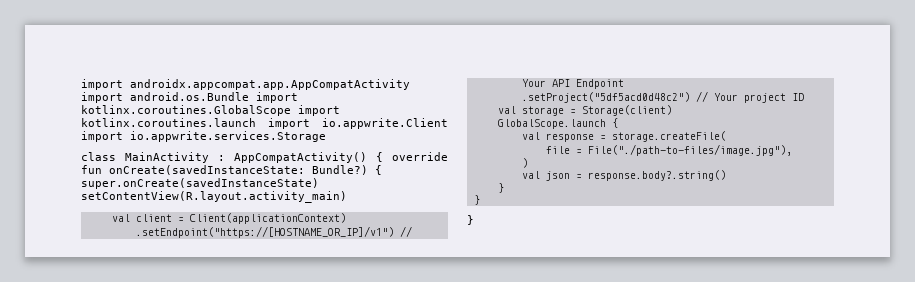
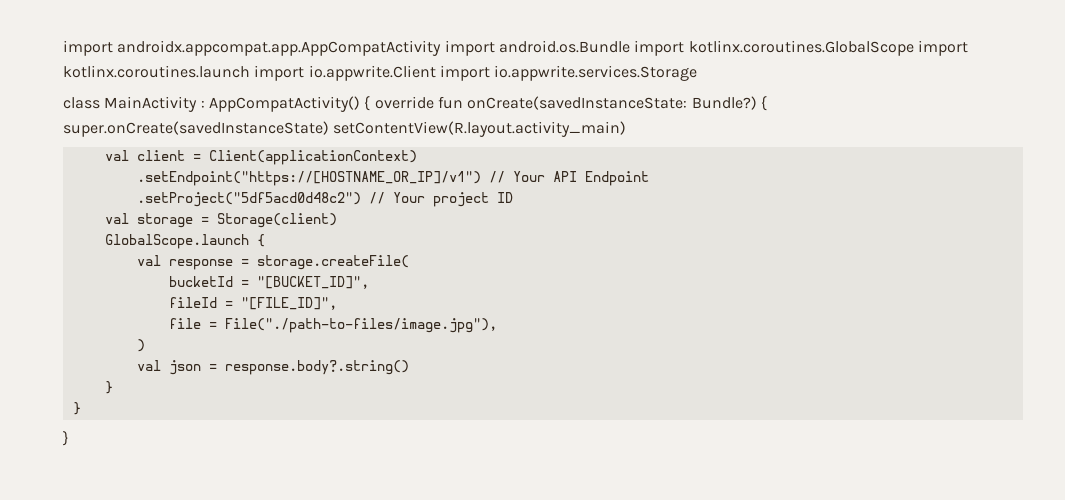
+ bucketId = "[BUCKET_ID]",
+ fileId = "[FILE_ID]",

